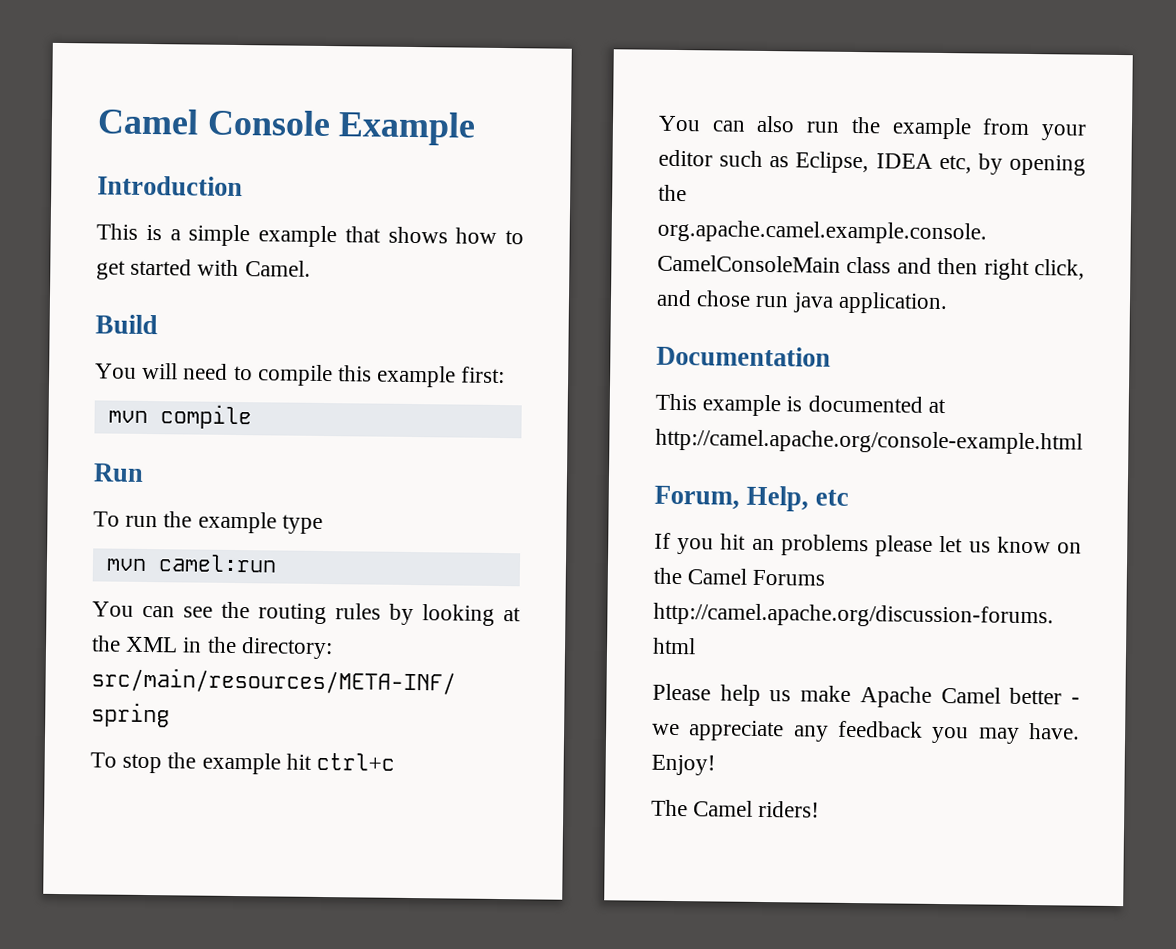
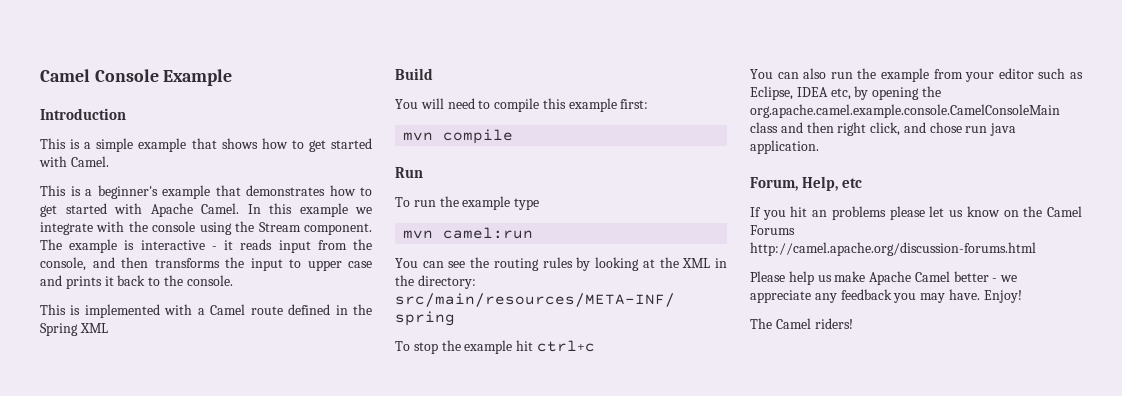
+ This is a beginner's example that demonstrates how to get started with Apache Camel. In this example we integrate with the console using the Stream component. The example is interactive - it reads input from the console, and then transforms the input to upper case and prints it back to the console.
+ This is implemented with a Camel route defined in the Spring XML
- Documentation
- This example is documented at http://camel.apache.org/console-example.html

